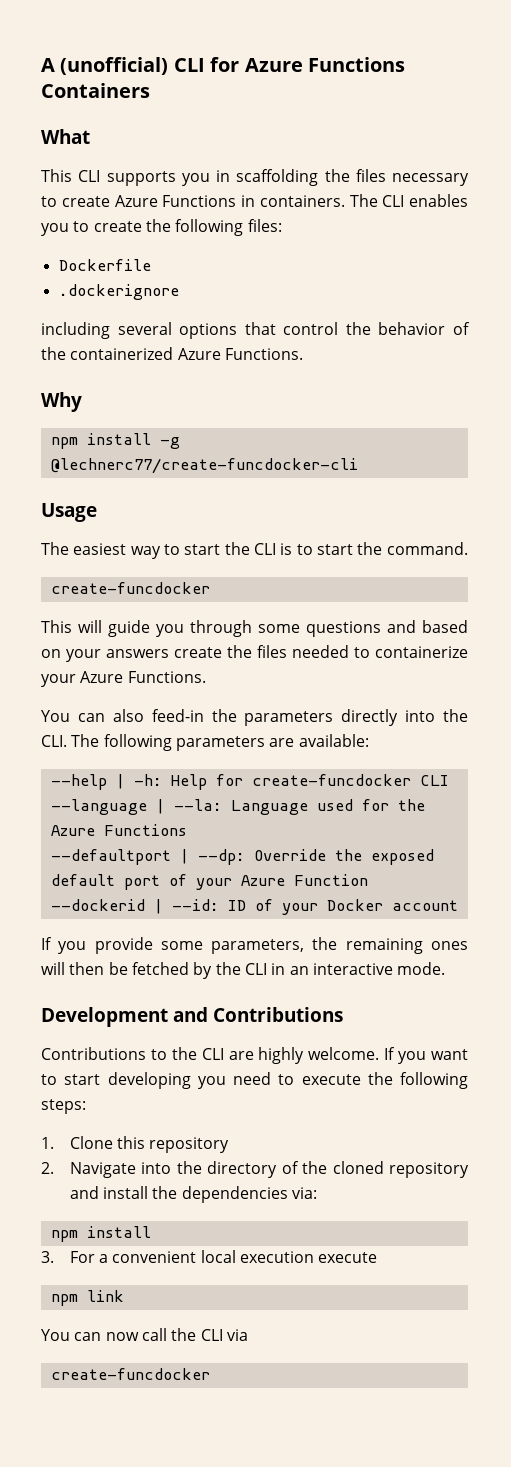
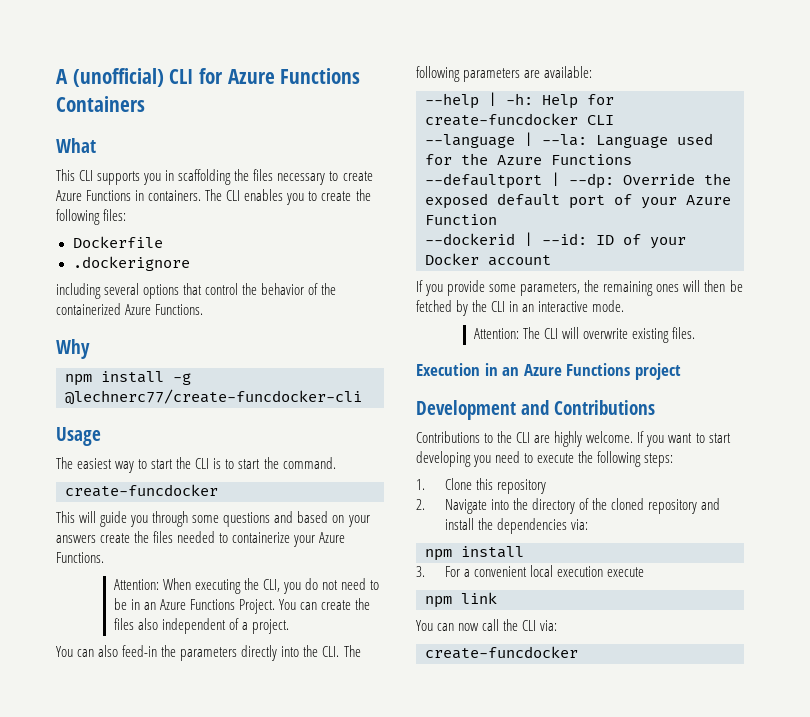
+ Attention: When executing the CLI, you do not need to be in an Azure Functions Project. You can create the files also independent of a project.
+ Attention: The CLI will overwrite existing files.
+ Execution in an Azure Functions project
- You can now call the CLI via
+ You can now call the CLI via:

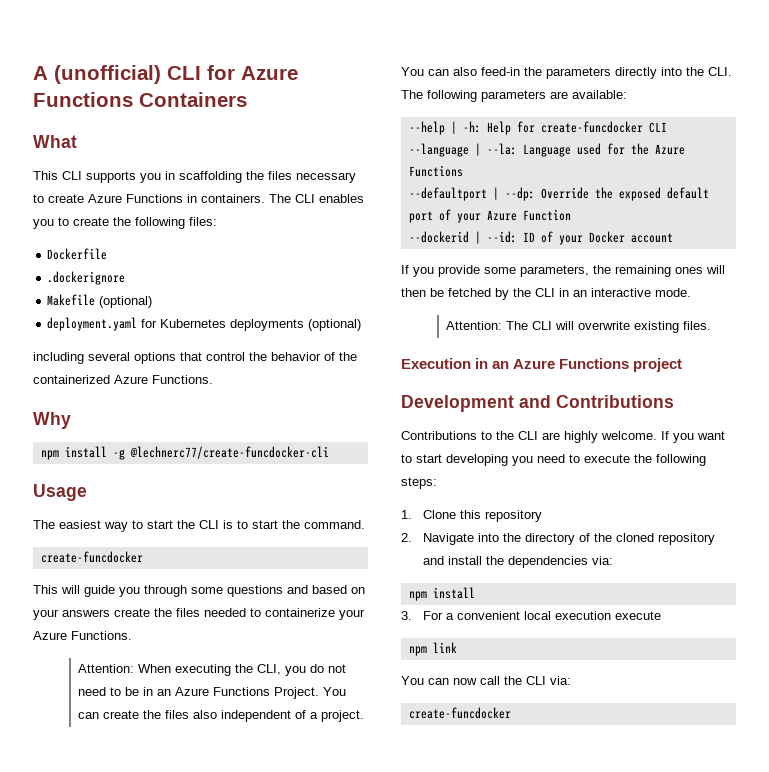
+ Makefile (optional)
+ deployment.yaml for Kubernetes deployments (optional)

